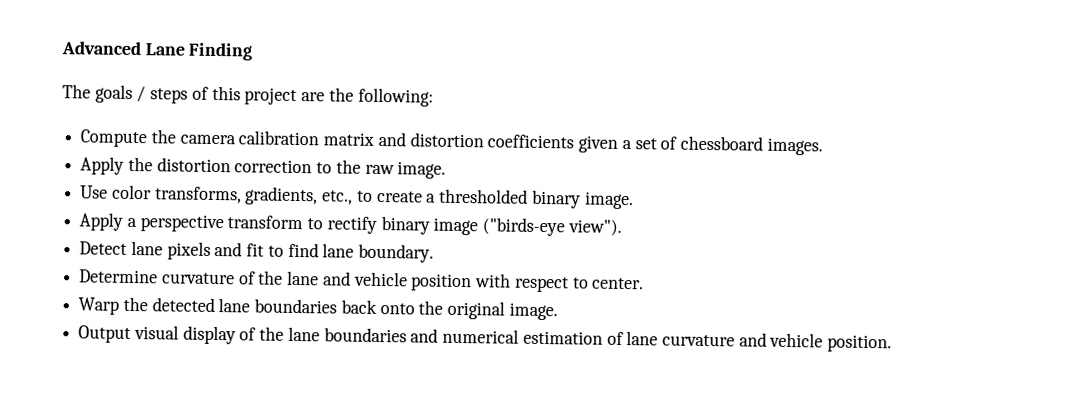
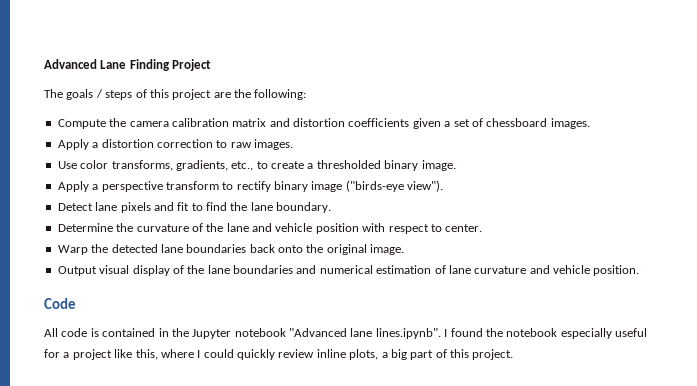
- Advanced Lane Finding
+ Advanced Lane Finding Project
- Apply the distortion correction to the raw image.
+ Apply a distortion correction to raw images.
- Detect lane pixels and fit to find lane boundary.
+ Detect lane pixels and fit to find the lane boundary.
- Determine curvature of the lane and vehicle position with respect to center.
+ Determine the curvature of the lane and vehicle position with respect to center.
+ Code
+ All code is contained in the Jupyter notebook "Advanced lane lines.ipynb". I found the notebook especially useful for a project like this, where I could quickly review inline plots, a big part of this project.

